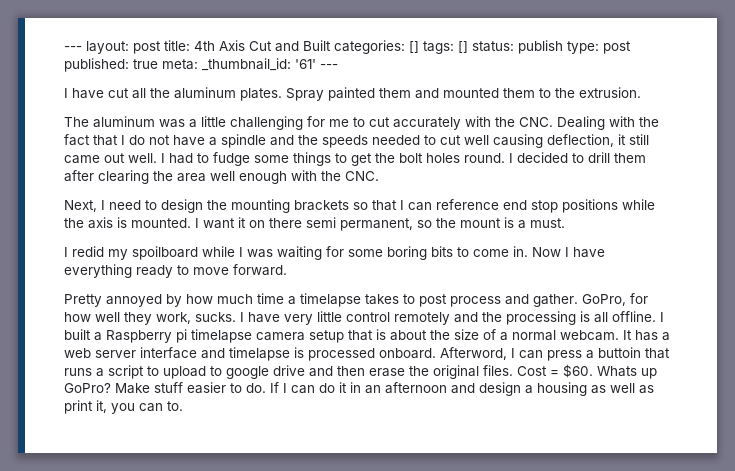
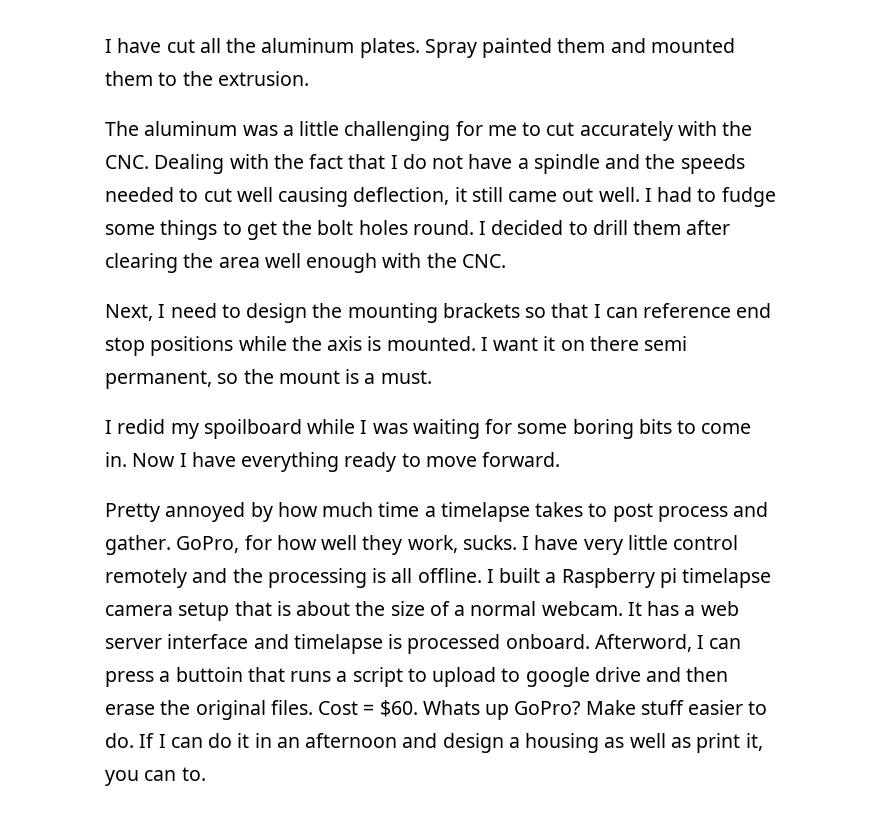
- --- layout: post title: 4th Axis Cut and Built categories: [] tags: [] status: publish type: post published: true meta: _thumbnail_id: '61' ---

